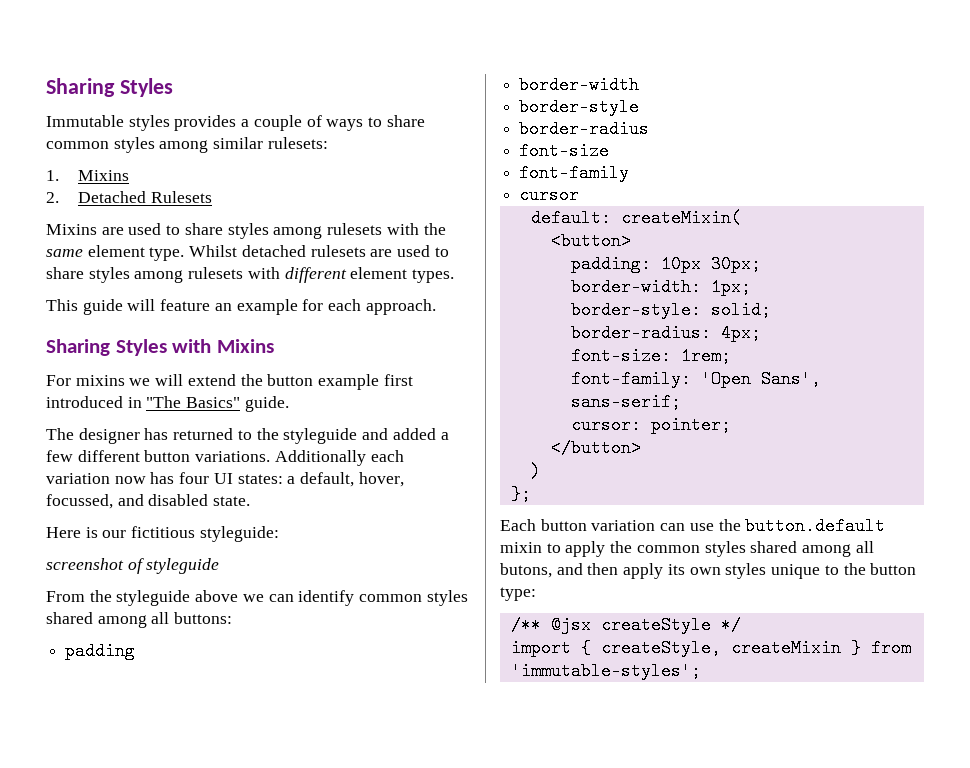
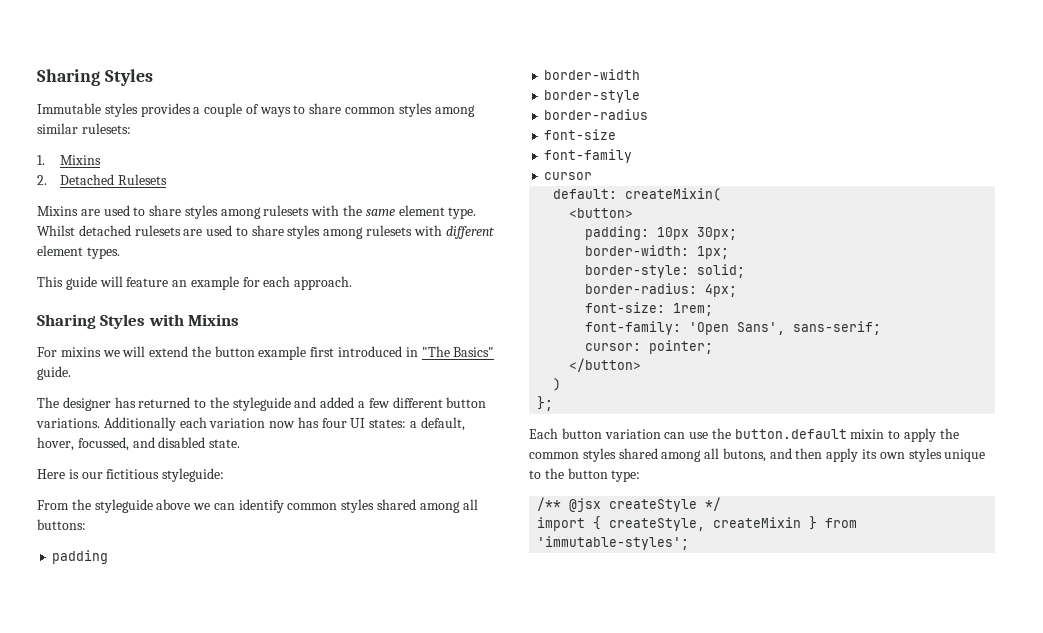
- screenshot of styleguide

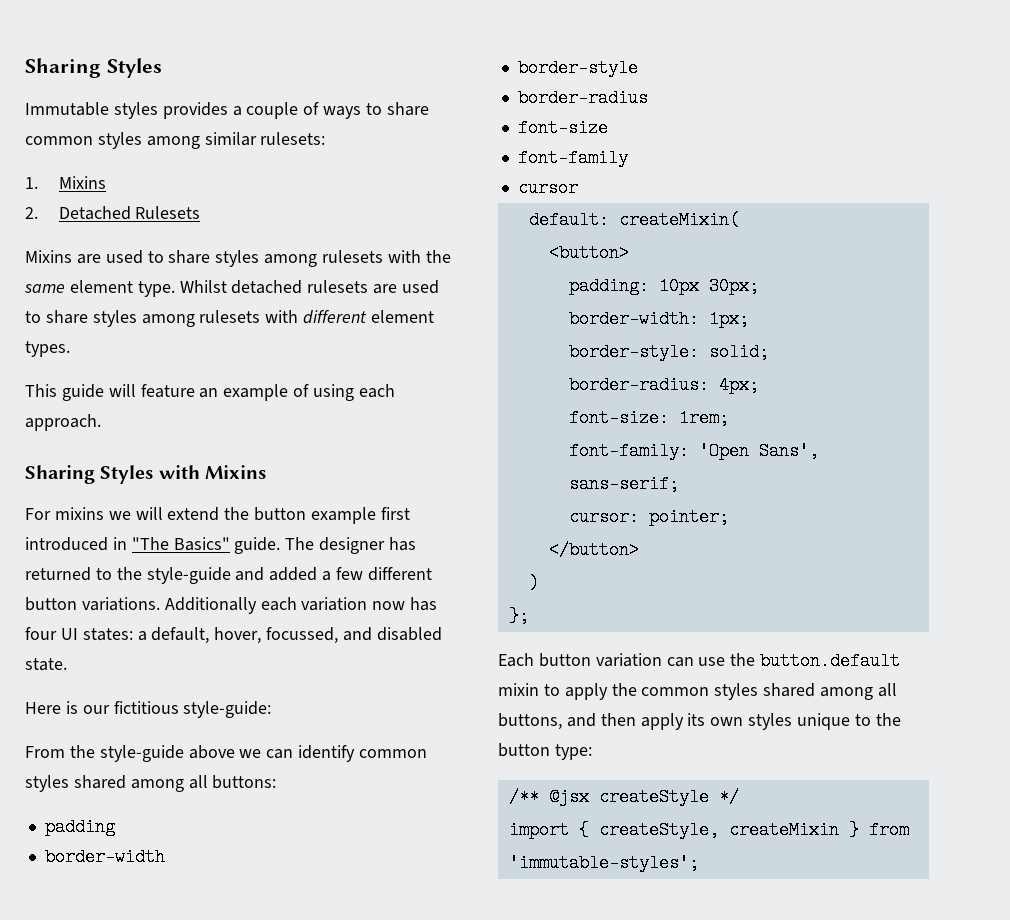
- This guide will feature an example for each approach.
+ This guide will feature an example of using each approach.
- For mixins we will extend the button example first introduced in "The Basics" guide.
- The designer has returned to the styleguide and added a few different button variations.
+ For mixins we will extend the button example first introduced in "The Basics" guide. The designer has returned to the style-guide and added a few different button variations.
- Here is our fictitious styleguide:
+ Here is our fictitious style-guide:
- From the styleguide above we can identify common styles shared among all buttons:
+ From the style-guide above we can identify common styles shared among all buttons:
- Each button variation can use the button.default mixin to apply the common styles shared among all butons, and then apply its own styles unique to the button type:
+ Each button variation can use the button.default mixin to apply the common styles shared among all buttons, and then apply its own styles unique to the button type:

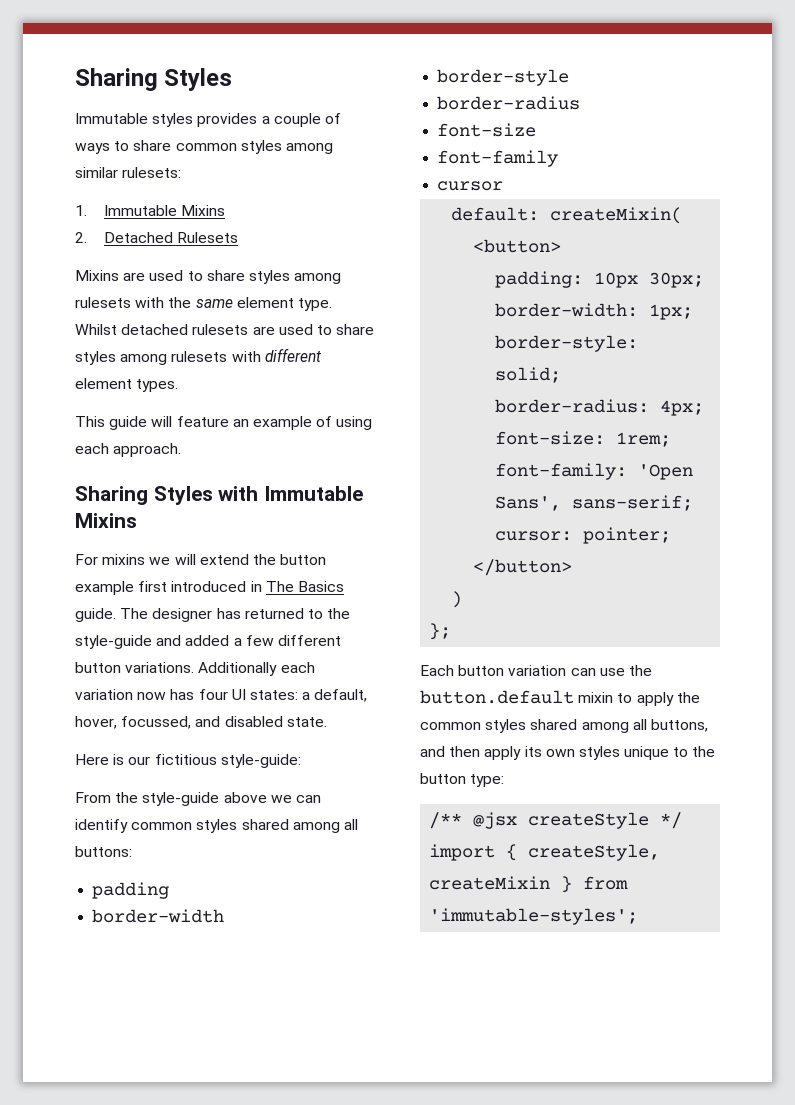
- 1. Mixins
+ 1. Immutable Mixins
- Sharing Styles with Mixins
+ Sharing Styles with Immutable Mixins
- For mixins we will extend the button example first introduced in "The Basics" guide.
+ For mixins we will extend the button example first introduced in The Basics guide.

